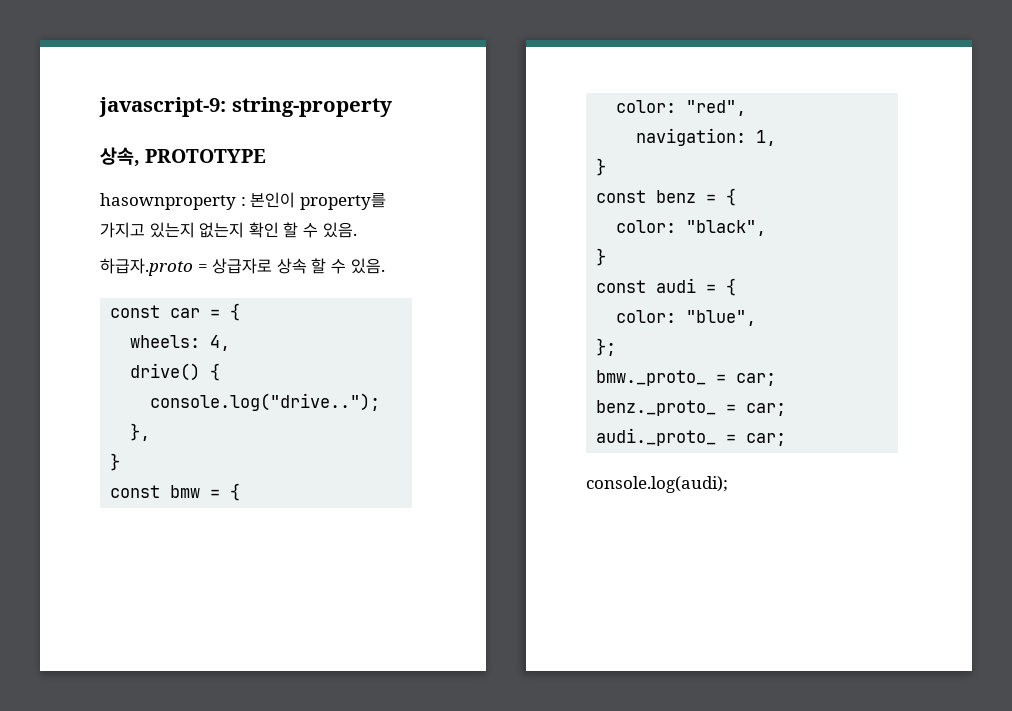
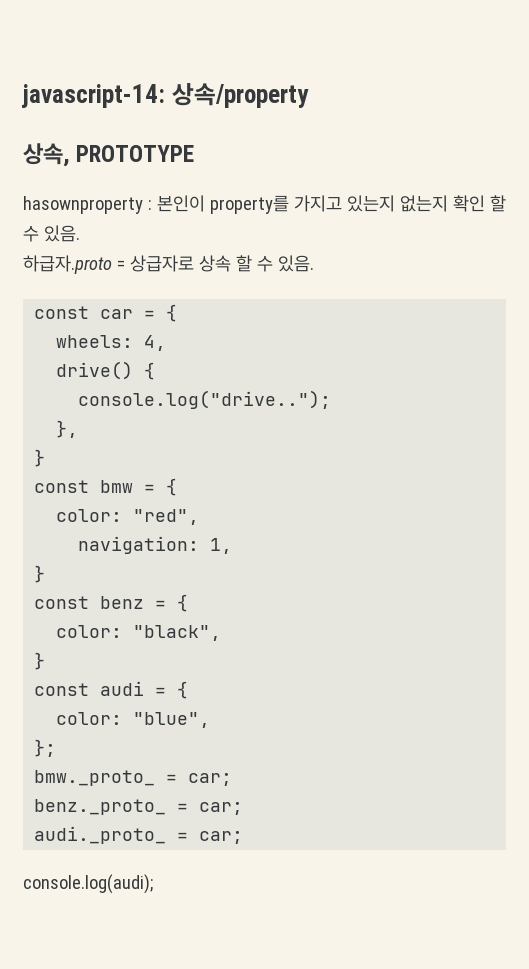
- javascript-9: string-property
+ javascript-14: 상속/property

